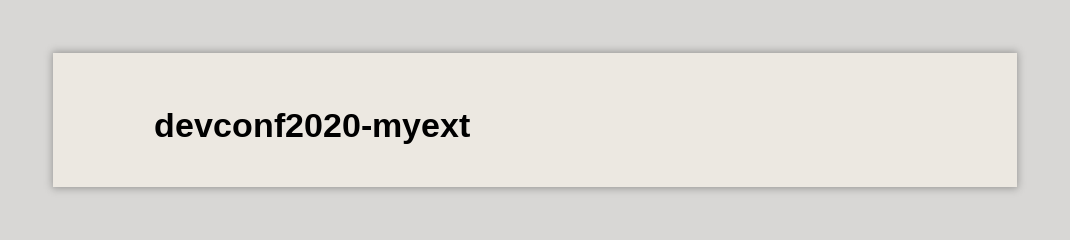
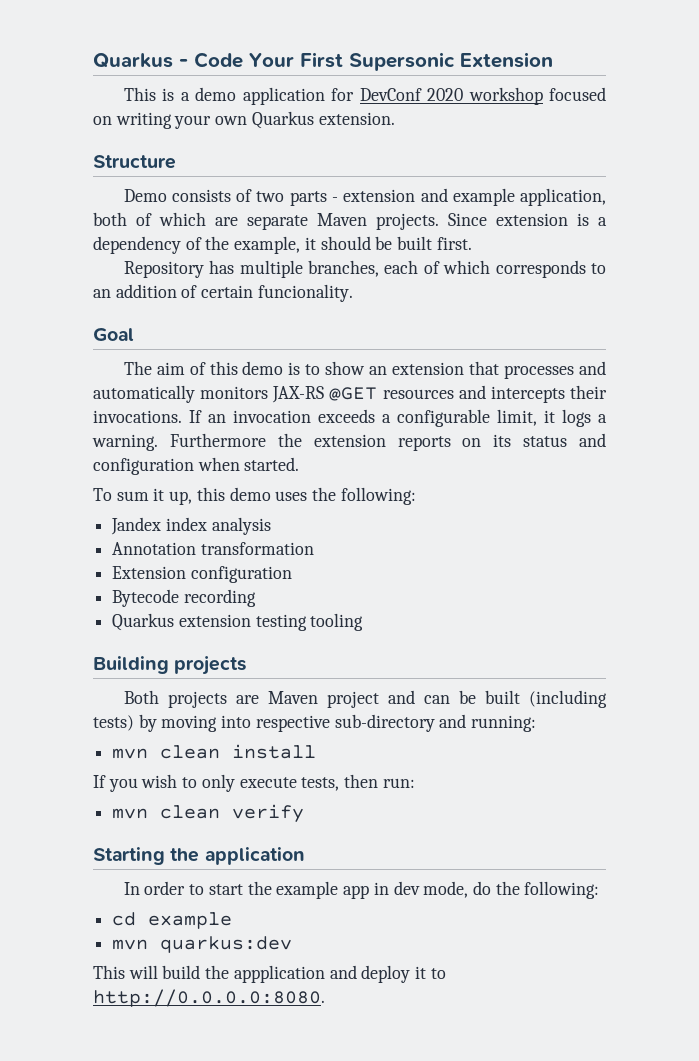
- devconf2020-myext
+ Quarkus - Code Your First Supersonic Extension
+ This is a demo application for DevConf 2020 workshop focused on writing your own Quarkus extension.
+ Structure
+ Demo consists of two parts - extension and example application, both of which are separate Maven projects. Since extension is a dependency of the example, it should be built first.
+ Repository has multiple branches, each of which corresponds to an addition of certain funcionality.
+ Goal
+ The aim of this demo is to show an extension that processes and automatically monitors JAX-RS @GET resources and intercepts their invocations. If an invocation exceeds a configurable limit, it logs a warning. Furthermore the extension reports on its status and configuration when started.
+ To sum it up, this demo uses the following:
+ Jandex index analysis
+ Annotation transformation
+ Extension configuration
+ Bytecode recording
+ Quarkus extension testing tooling
+ Building projects
+ Both projects are Maven project and can be built (including tests) by moving into respective sub-directory and running:
+ mvn clean install
+ If you wish to only execute tests, then run:
+ mvn clean verify
+ Starting the application
+ In order to start the example app in dev mode, do the following:
+ cd example
+ mvn quarkus:dev
+ This will build the appplication and deploy it to http://0.0.0.0:8080.

